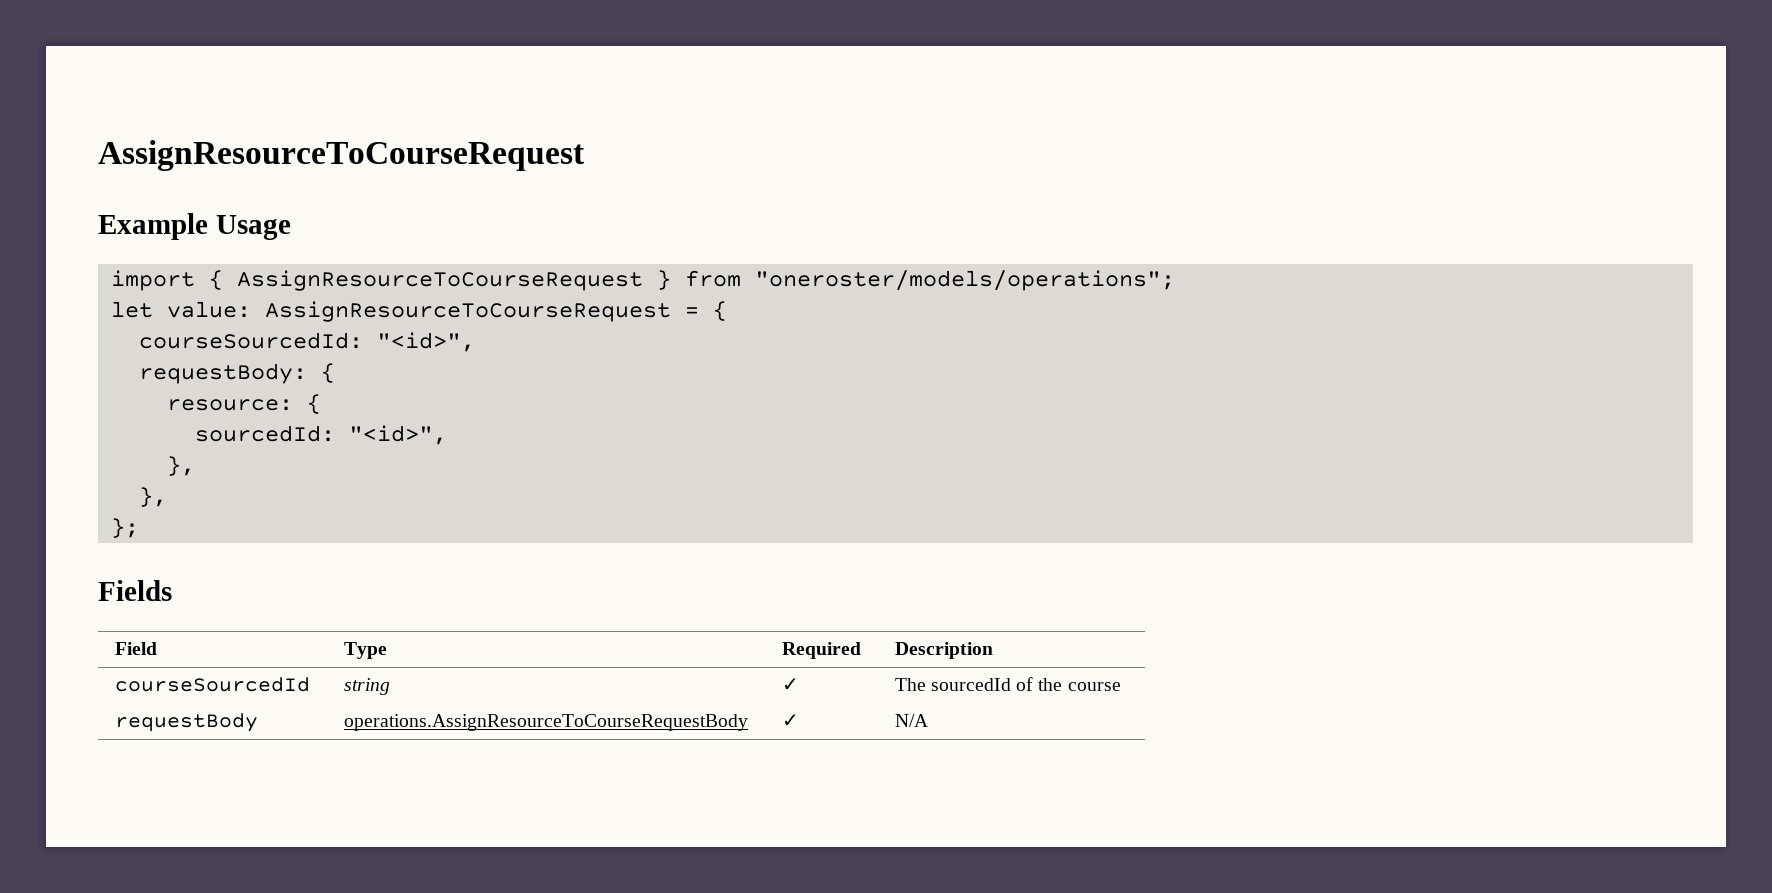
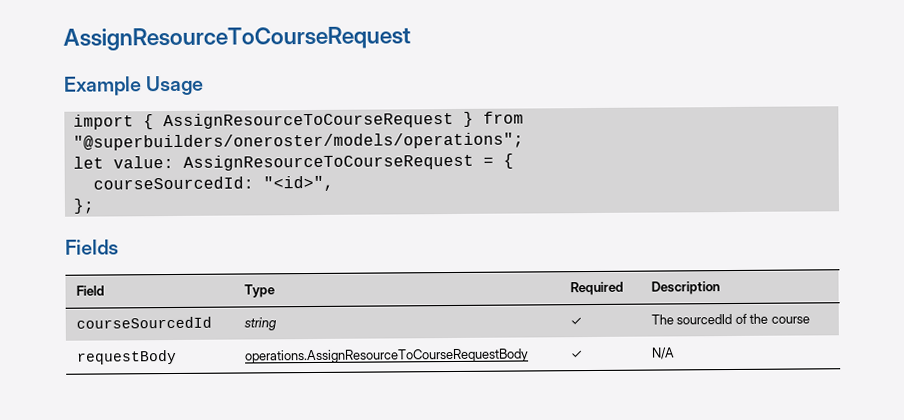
- import { AssignResourceToCourseRequest } from "oneroster/models/operations";
+ import { AssignResourceToCourseRequest } from "@superbuilders/oneroster/models/operations";
- requestBody: {
- resource: {
- sourcedId: "<id>",
- },
- },

